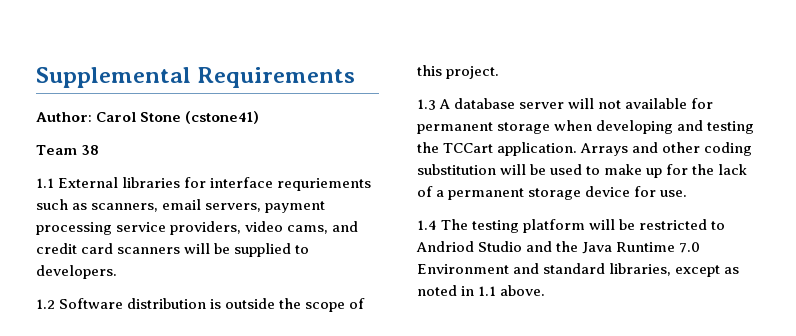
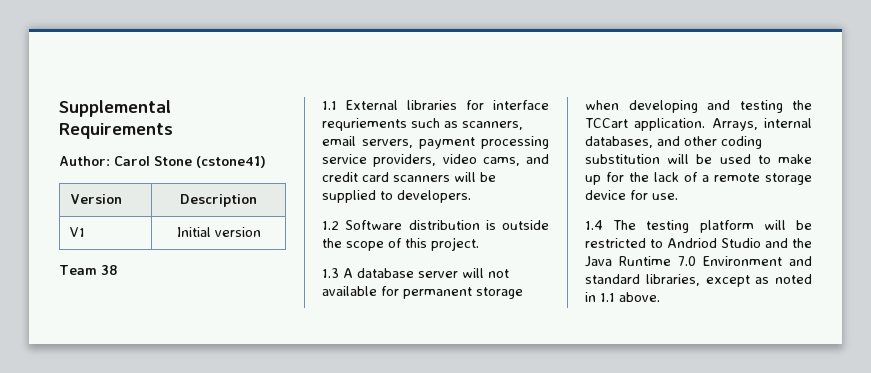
+ Version | Description
+ V1 | Initial version
- Arrays and other coding substitution will be used to make up for the lack of a permanent storage device for use.
+ Arrays, internal databases, and other coding substitution will be used to make up for the lack of a remote storage device for use.

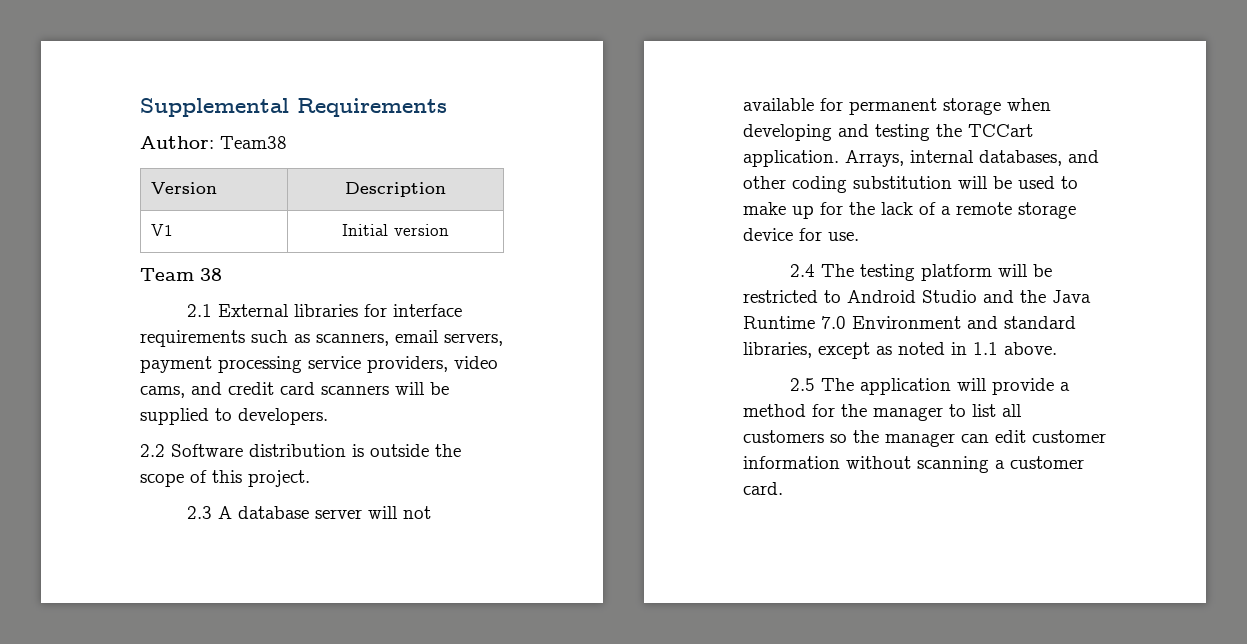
- Author: Carol Stone (cstone41)
+ Author: Team38
- 1.1 External libraries for interface requriements such as scanners, email servers, payment processing service providers, video cams, and credit card scanners will be supplied to developers.
+ 2.1 External libraries for interface requirements such as scanners, email servers, payment processing service providers, video cams, and credit card scanners will be supplied to developers.
- 1.2 Software distribution is outside the scope of this project.
+ 2.2 Software distribution is outside the scope of this project.
- 1.3 A database server will not available for permanent storage when developing and testing the TCCart application.
+ 2.3 A database server will not available for permanent storage when developing and testing the TCCart application.
- 1.4 The testing platform will be restricted to Andriod Studio and the Java Runtime 7.0 Environment and standard libraries, except as noted in 1.1 above.
+ 2.4 The testing platform will be restricted to Android Studio and the Java Runtime 7.0 Environment and standard libraries, except as noted in 1.1 above.
+ 2.5 The application will provide a method for the manager to list all customers so the manager can edit customer information without scanning a customer card.

